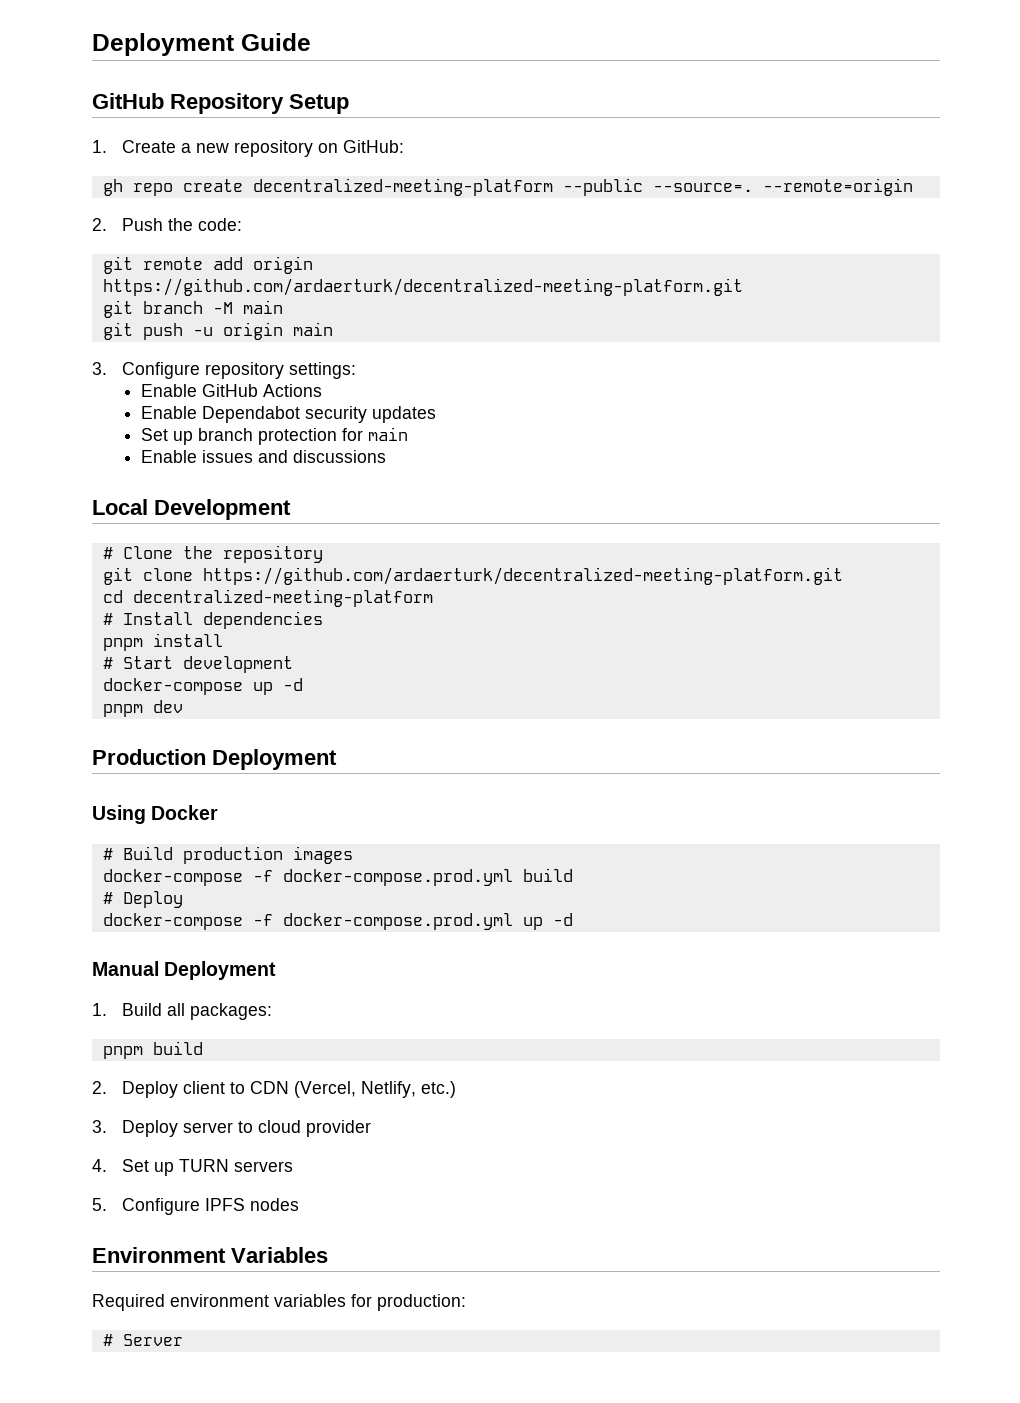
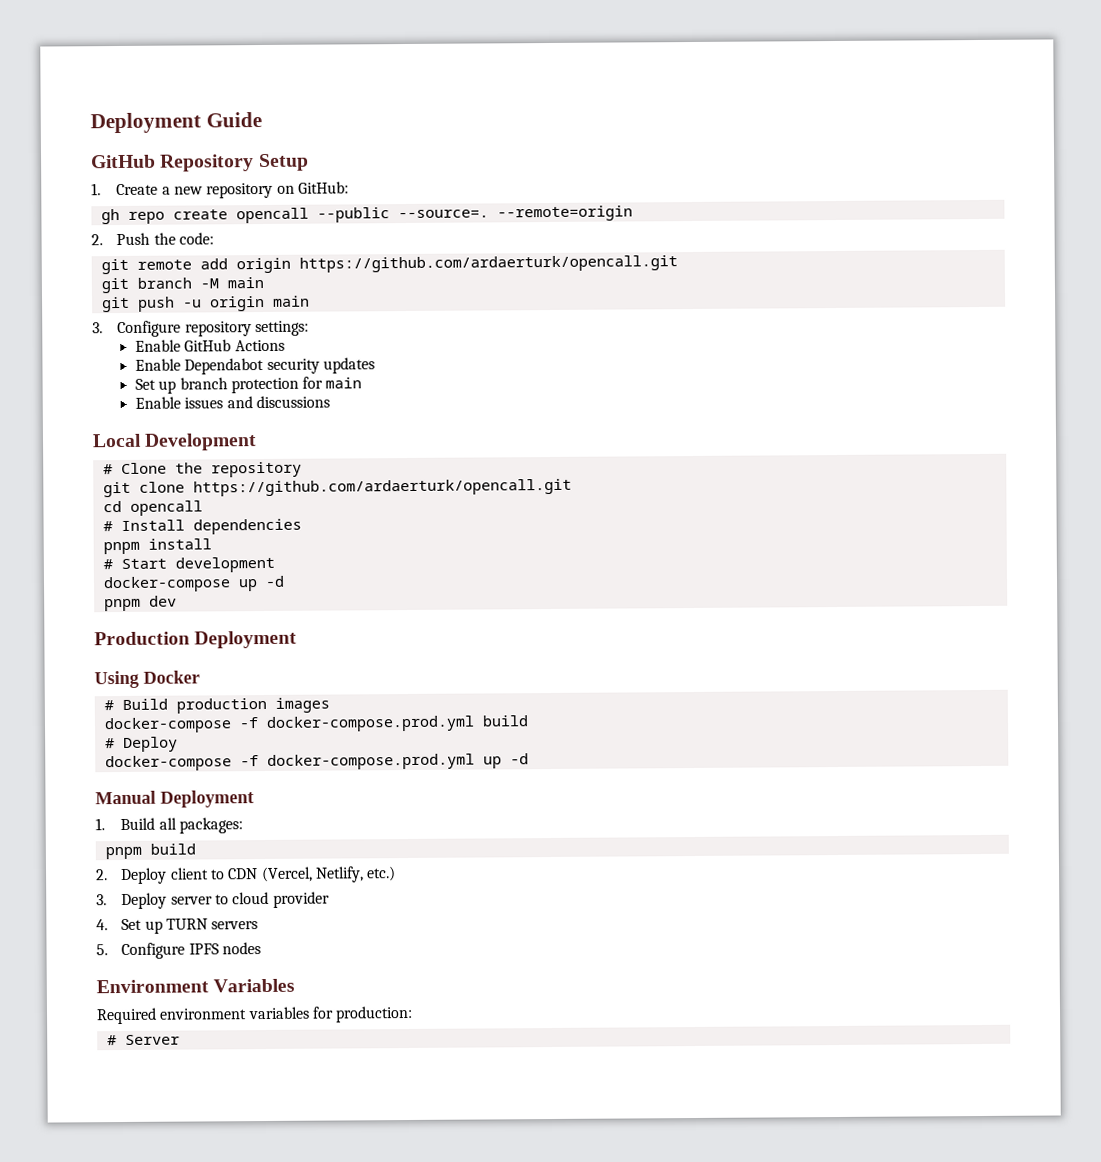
- gh repo create decentralized-meeting-platform --public --source=.
+ gh repo create opencall --public --source=.
- git remote add origin https://github.com/ardaerturk/decentralized-meeting-platform.git
+ git remote add origin https://github.com/ardaerturk/opencall.git
- git clone https://github.com/ardaerturk/decentralized-meeting-platform.git
+ git clone https://github.com/ardaerturk/opencall.git
- cd decentralized-meeting-platform
+ cd opencall

